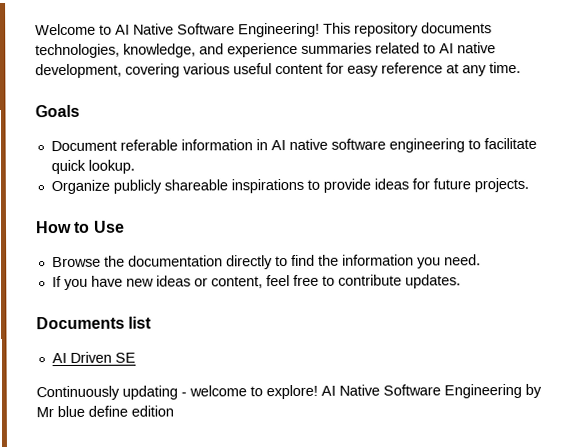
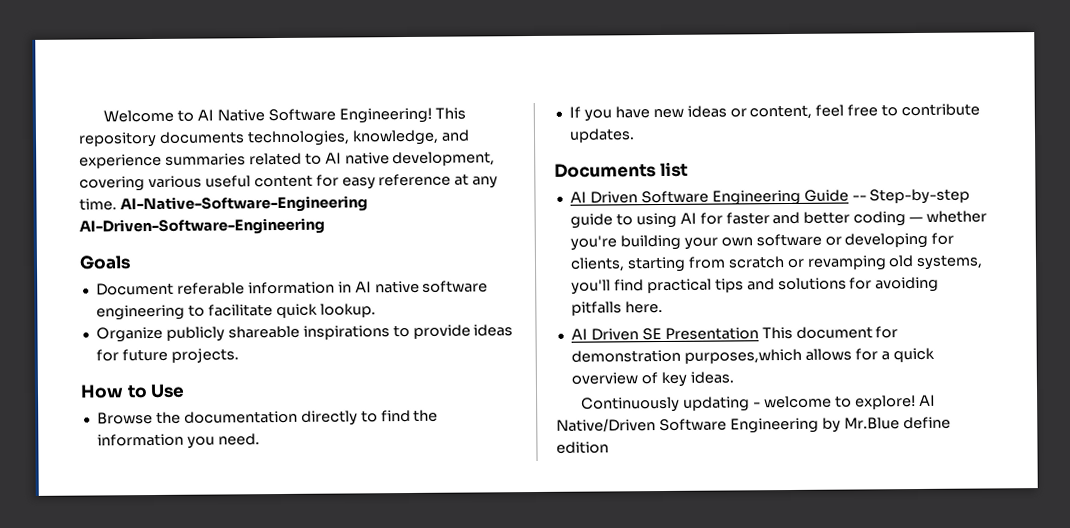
+ AI-Native-Software-Engineering AI-Driven-Software-Engineering
- AI Driven SE
+ AI Driven Software Engineering Guide -- Step-by-step guide to using AI for faster and better coding — whether you're building your own software or developing for clients, starting from scratch or revamping old systems, you'll find practical tips and solutions for avoiding pitfalls here.
+ AI Driven SE Presentation This document for demonstration purposes,which allows for a quick overview of key ideas.
- AI Native Software Engineering by Mr blue define edition
+ AI Native/Driven Software Engineering by Mr.Blue define edition

